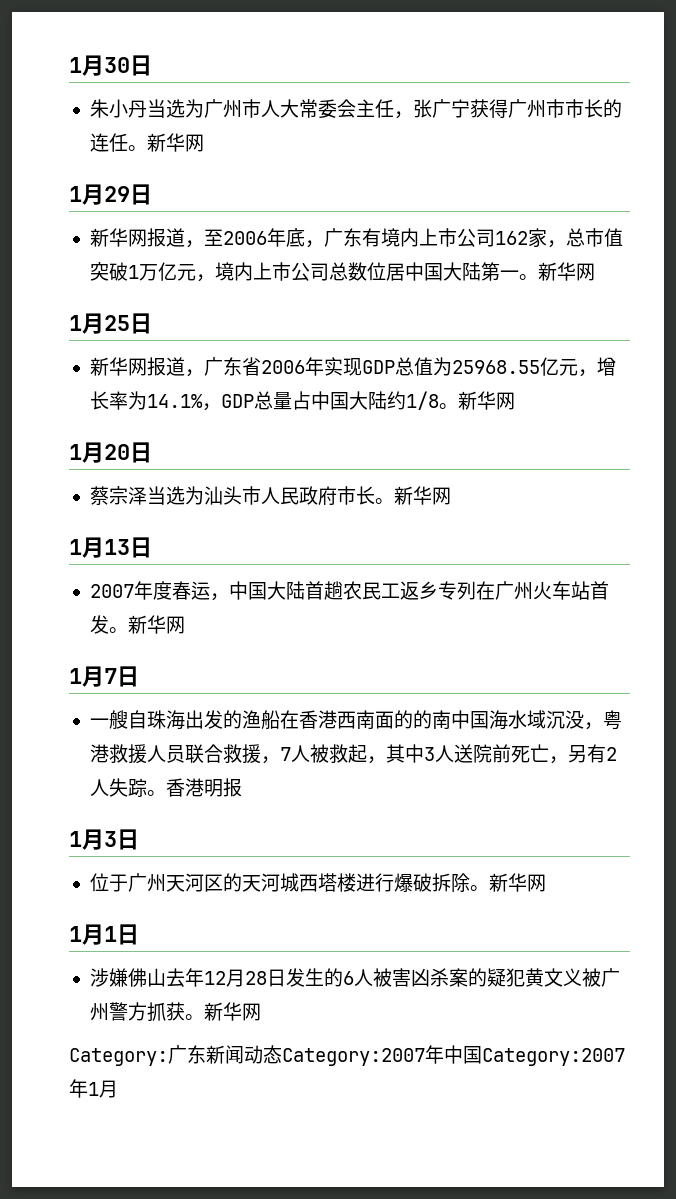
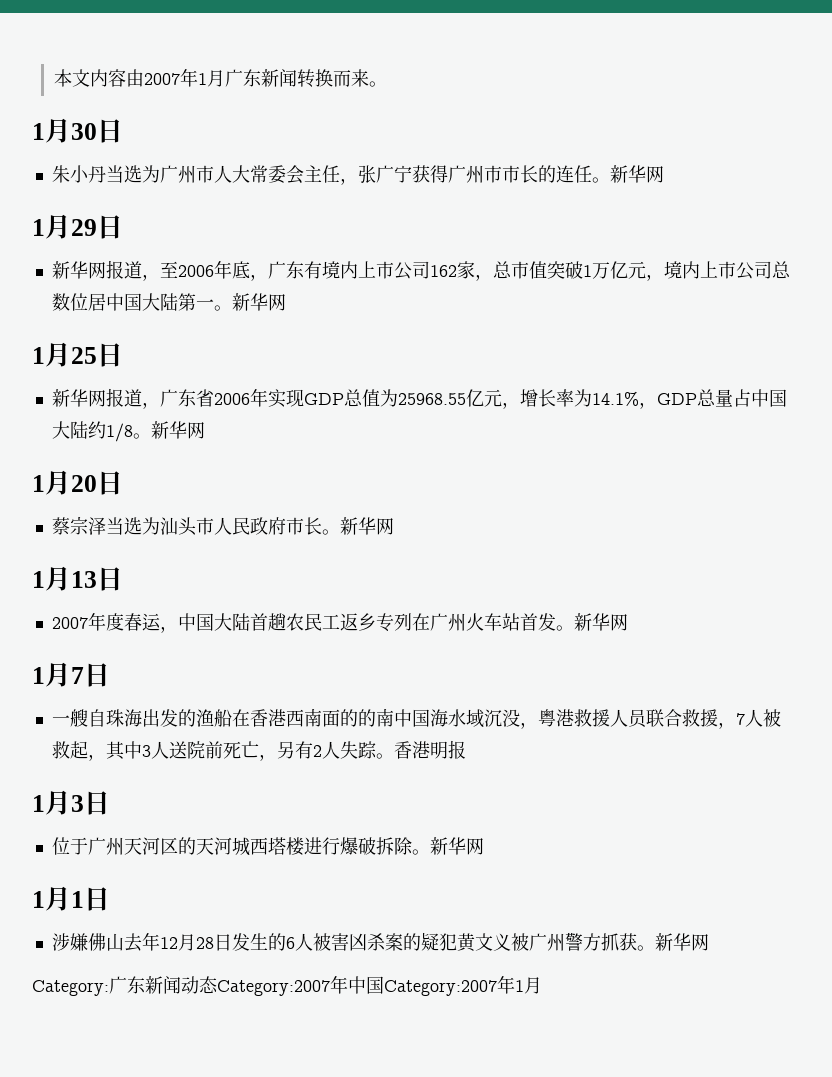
+ 本文内容由2007年1月广东新闻转换而来。

